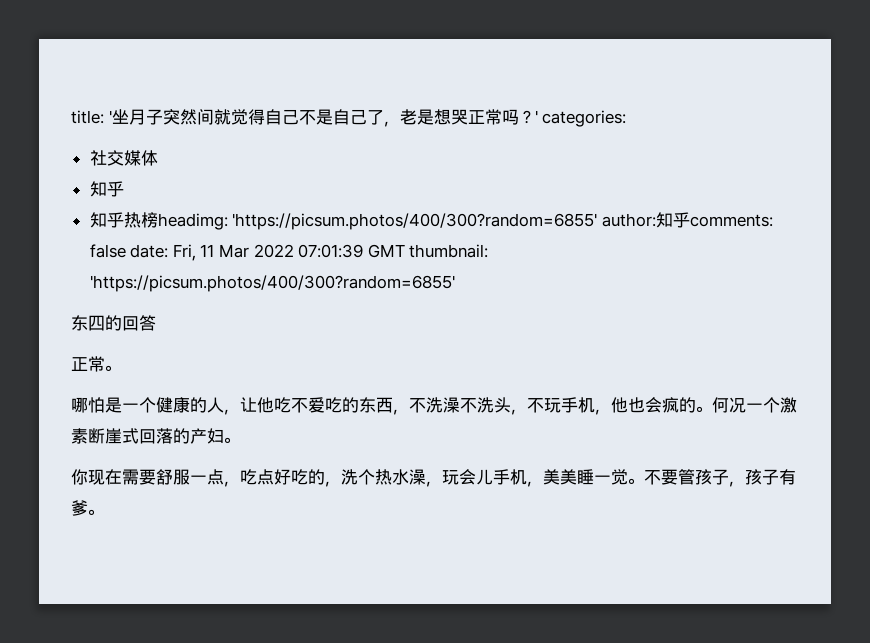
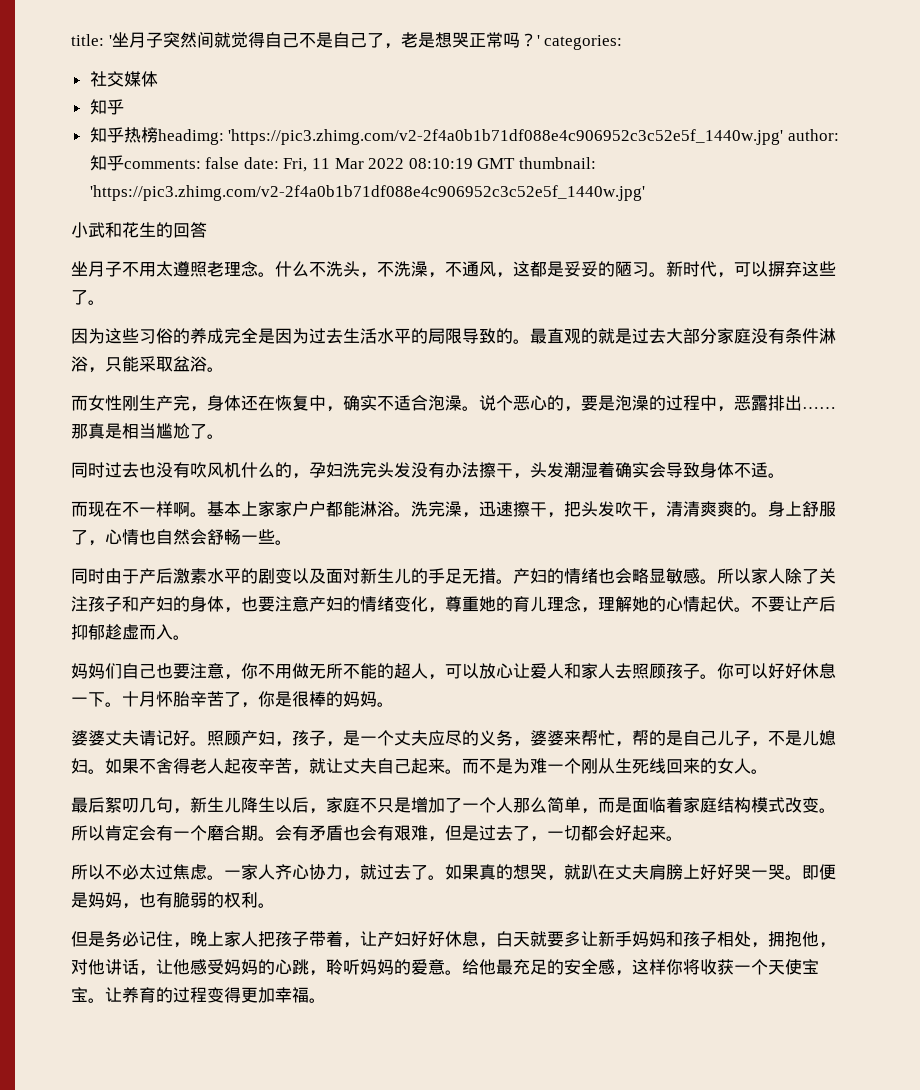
- 知乎热榜headimg: 'https://picsum.photos/400/300?random=6855' author:知乎comments: false date: Fri, 11 Mar 2022 07:01:39 GMT thumbnail: 'https://picsum.photos/400/300?random=6855'
- 东四的回答
- 正常。
- 哪怕是一个健康的人，让他吃不爱吃的东西，不洗澡不洗头，不玩手机，他也会疯的。何况一个激素断崖式回落的产妇。
- 你现在需要舒服一点，吃点好吃的，洗个热水澡，玩会儿手机，美美睡一觉。不要管孩子，孩子有爹。
+ 知乎热榜headimg: 'https://pic3.zhimg.com/v2-2f4a0b1b71df088e4c906952c3c52e5f_1440w.jpg' author:知乎comments: false date: Fri, 11 Mar 2022 08:10:19 GMT thumbnail: 'https://pic3.zhimg.com/v2-2f4a0b1b71df088e4c906952c3c52e5f_1440w.jpg'
+ 小武和花生的回答
+ 坐月子不用太遵照老理念。什么不洗头，不洗澡，不通风，这都是妥妥的陋习。新时代，可以摒弃这些了。
+ 因为这些习俗的养成完全是因为过去生活水平的局限导致的。最直观的就是过去大部分家庭没有条件淋浴，只能采取盆浴。
+ 而女性刚生产完，身体还在恢复中，确实不适合泡澡。说个恶心的，要是泡澡的过程中，恶露排出……那真是相当尴尬了。
+ 同时过去也没有吹风机什么的，孕妇洗完头发没有办法擦干，头发潮湿着确实会导致身体不适。
+ 而现在不一样啊。基本上家家户户都能淋浴。洗完澡，迅速擦干，把头发吹干，清清爽爽的。身上舒服了，心情也自然会舒畅一些。
+ 同时由于产后激素水平的剧变以及面对新生儿的手足无措。产妇的情绪也会略显敏感。所以家人除了关注孩子和产妇的身体，也要注意产妇的情绪变化，尊重她的育儿理念，理解她的心情起伏。不要让产后抑郁趁虚而入。
+ 妈妈们自己也要注意，你不用做无所不能的超人，可以放心让爱人和家人去照顾孩子。你可以好好休息一下。十月怀胎辛苦了，你是很棒的妈妈。
+ 婆婆丈夫请记好。照顾产妇，孩子，是一个丈夫应尽的义务，婆婆来帮忙，帮的是自己儿子，不是儿媳妇。如果不舍得老人起夜辛苦，就让丈夫自己起来。而不是为难一个刚从生死线回来的女人。
+ 最后絮叨几句，新生儿降生以后，家庭不只是增加了一个人那么简单，而是面临着家庭结构模式改变。所以肯定会有一个磨合期。会有矛盾也会有艰难，但是过去了，一切都会好起来。
+ 所以不必太过焦虑。一家人齐心协力，就过去了。如果真的想哭，就趴在丈夫肩膀上好好哭一哭。即便是妈妈，也有脆弱的权利。
+ 但是务必记住，晚上家人把孩子带着，让产妇好好休息，白天就要多让新手妈妈和孩子相处，拥抱他，对他讲话，让他感受妈妈的心跳，聆听妈妈的爱意。给他最充足的安全感，这样你将收获一个天使宝宝。让养育的过程变得更加幸福。

